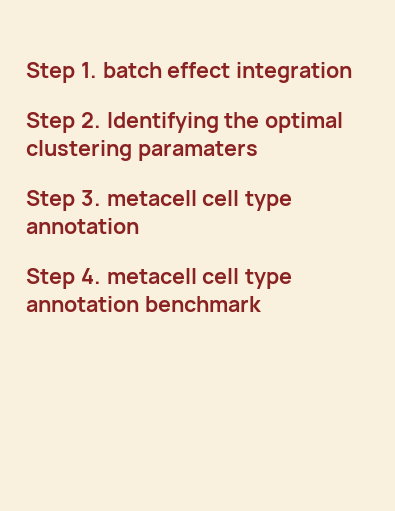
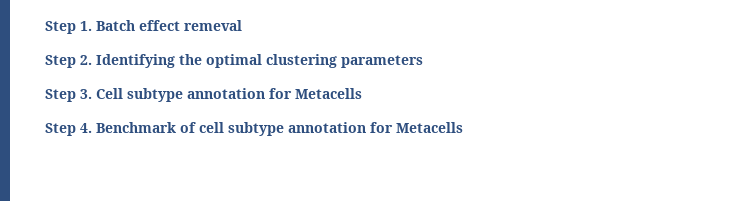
- Step 1. batch effect integration
+ Step 1. Batch effect remeval
- Step 2. Identifying the optimal clustering paramaters
+ Step 2. Identifying the optimal clustering parameters
- Step 3. metacell cell type annotation
+ Step 3. Cell subtype annotation for Metacells
- Step 4. metacell cell type annotation benchmark
+ Step 4. Benchmark of cell subtype annotation for Metacells

